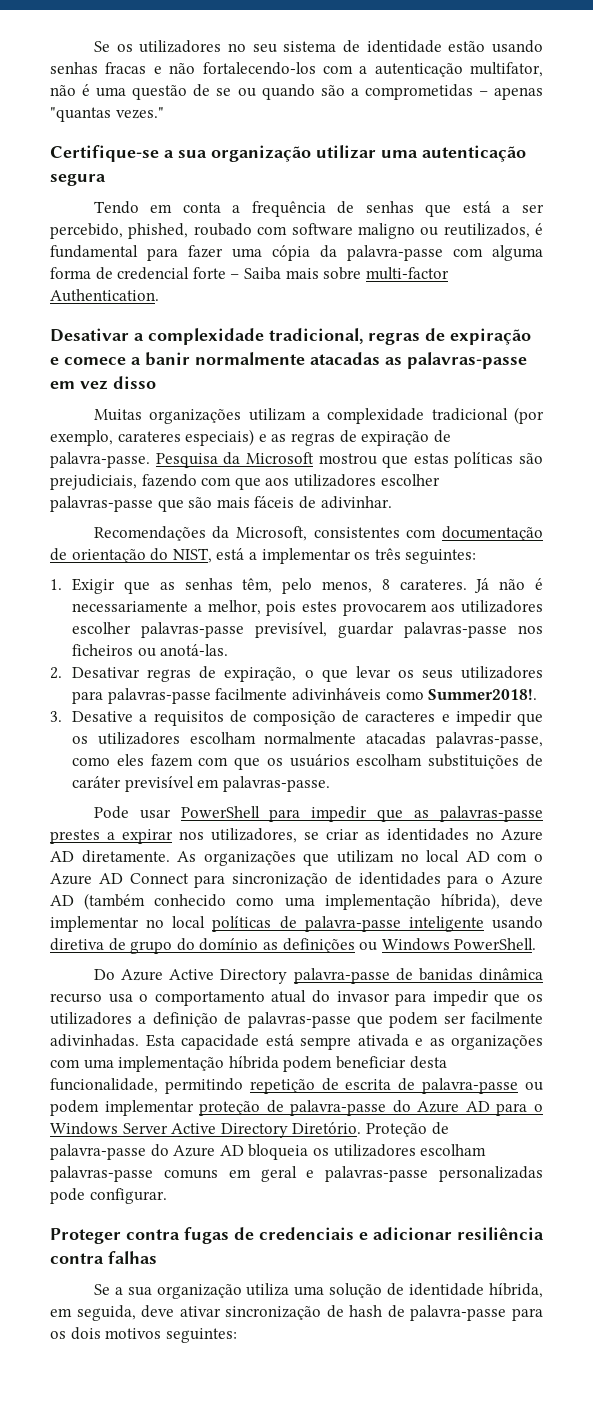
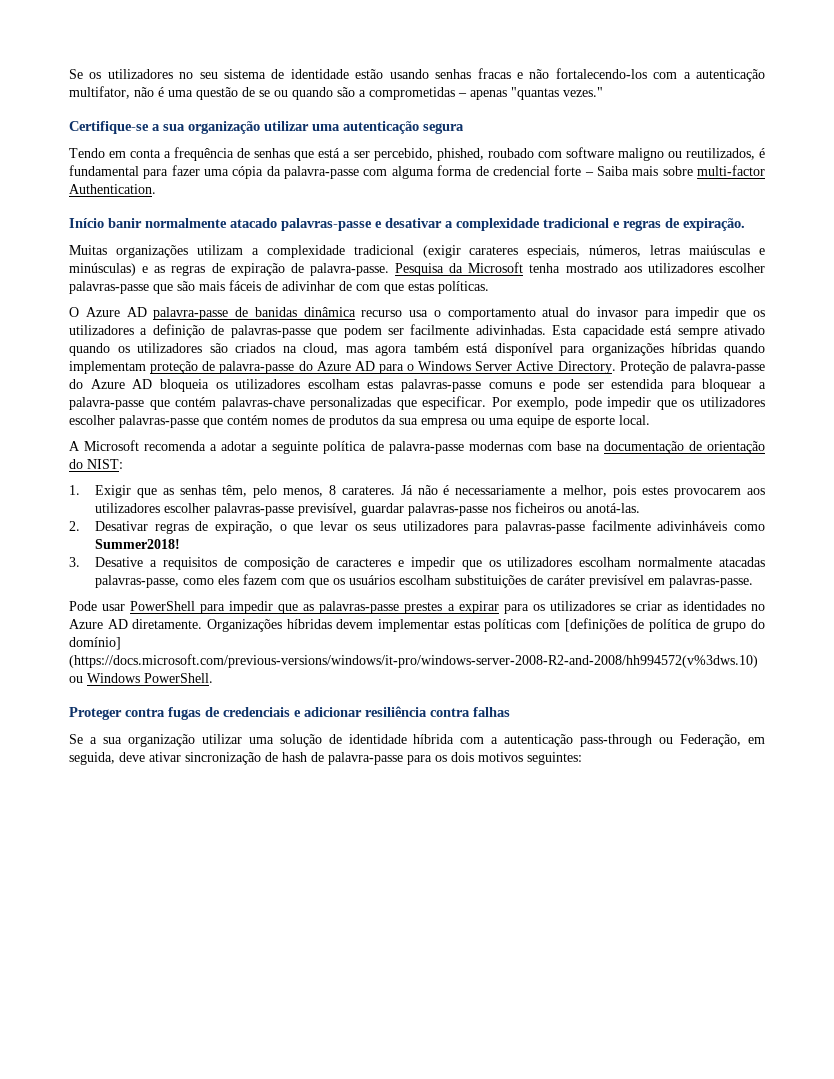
- Desativar a complexidade tradicional, regras de expiração e comece a banir normalmente atacadas as palavras-passe em vez disso
+ Início banir normalmente atacado palavras-passe e desativar a complexidade tradicional e regras de expiração.
- Muitas organizações utilizam a complexidade tradicional (por exemplo, carateres especiais) e as regras de expiração de palavra-passe.
+ Muitas organizações utilizam a complexidade tradicional (exigir carateres especiais, números, letras maiúsculas e minúsculas) e as regras de expiração de palavra-passe.
- Pesquisa da Microsoft mostrou que estas políticas são prejudiciais, fazendo com que aos utilizadores escolher palavras-passe que são mais fáceis de adivinhar.
- Recomendações da Microsoft, consistentes com documentação de orientação do NIST, está a implementar os três seguintes:
+ Pesquisa da Microsoft tenha mostrado aos utilizadores escolher palavras-passe que são mais fáceis de adivinhar de com que estas políticas.
+ O Azure AD palavra-passe de banidas dinâmica recurso usa o comportamento atual do invasor para impedir que os utilizadores a definição de palavras-passe que podem ser facilmente adivinhadas. Esta capacidade está sempre ativado quando os utilizadores são criados na cloud, mas agora também está disponível para organizações híbridas quando implementam proteção de palavra-passe do Azure AD para o Windows Server Active Directory. Proteção de palavra-passe do Azure AD bloqueia os utilizadores escolham estas palavras-passe comuns e pode ser estendida para bloquear a palavra-passe que contém palavras-chave personalizadas que especificar. Por exemplo, pode impedir que os utilizadores escolher palavras-passe que contém nomes de produtos da sua empresa ou uma equipe de esporte local.
+ A Microsoft recomenda a adotar a seguinte política de palavra-passe modernas com base na documentação de orientação do NIST:
- 2. Desativar regras de expiração, o que levar os seus utilizadores para palavras-passe facilmente adivinháveis como Summer2018!.
+ 2. Desativar regras de expiração, o que levar os seus utilizadores para palavras-passe facilmente adivinháveis como Summer2018!
- Pode usar PowerShell para impedir que as palavras-passe prestes a expirar nos utilizadores, se criar as identidades no Azure AD diretamente.
+ Pode usar PowerShell para impedir que as palavras-passe prestes a expirar para os utilizadores se criar as identidades no Azure AD diretamente.
- As organizações que utilizam no local AD com o Azure AD Connect para sincronização de identidades para o Azure AD (também conhecido como uma implementação híbrida), deve implementar no local políticas de palavra-passe inteligente usando diretiva de grupo do domínio as definições ou Windows PowerShell.
- Do Azure Active Directory palavra-passe de banidas dinâmica recurso usa o comportamento atual do invasor para impedir que os utilizadores a definição de palavras-passe que podem ser facilmente adivinhadas. Esta capacidade está sempre ativada e as organizações com uma implementação híbrida podem beneficiar desta funcionalidade, permitindo repetição de escrita de palavra-passe ou podem implementar proteção de palavra-passe do Azure AD para o Windows Server Active Directory Diretório. Proteção de palavra-passe do Azure AD bloqueia os utilizadores escolham palavras-passe comuns em geral e palavras-passe personalizadas pode configurar.
+ Organizações híbridas devem implementar estas políticas com [definições de política de grupo do domínio] (https://docs.microsoft.com/previous-versions/windows/it-pro/windows-server-2008-R2-and-2008/hh994572(v%3dws.10) ou Windows PowerShell.
- Se a sua organização utiliza uma solução de identidade híbrida, em seguida, deve ativar sincronização de hash de palavra-passe para os dois motivos seguintes:
+ Se a sua organização utilizar uma solução de identidade híbrida com a autenticação pass-through ou Federação, em seguida, deve ativar sincronização de hash de palavra-passe para os dois motivos seguintes:

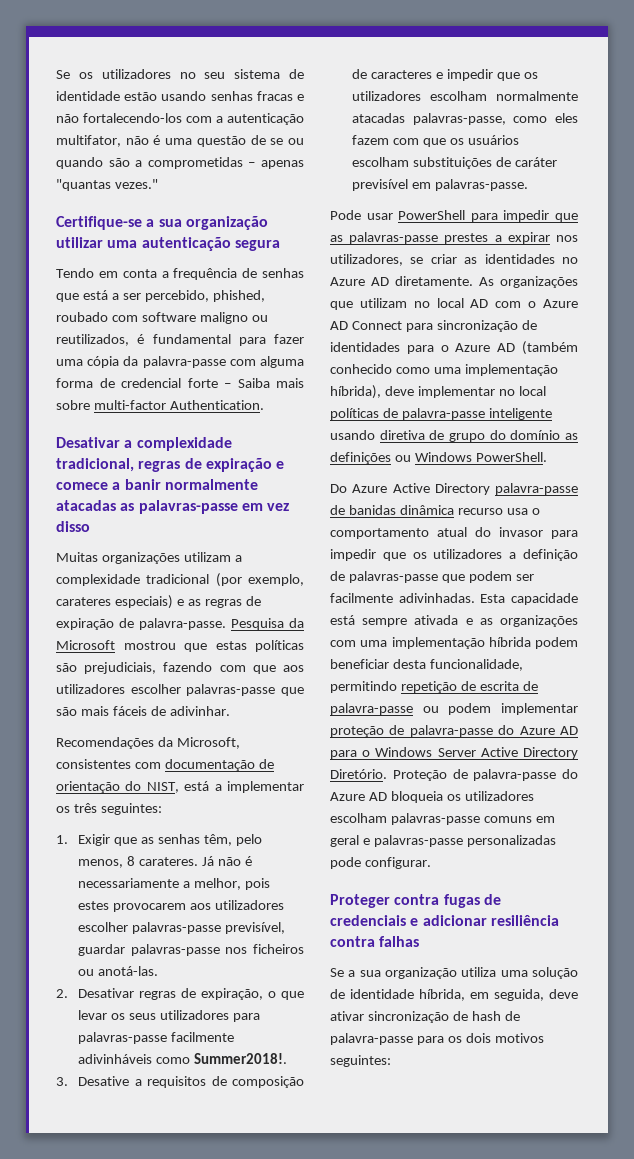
- Início banir normalmente atacado palavras-passe e desativar a complexidade tradicional e regras de expiração.
+ Desativar a complexidade tradicional, regras de expiração e comece a banir normalmente atacadas as palavras-passe em vez disso
- Muitas organizações utilizam a complexidade tradicional (exigir carateres especiais, números, letras maiúsculas e minúsculas) e as regras de expiração de palavra-passe.
+ Muitas organizações utilizam a complexidade tradicional (por exemplo, carateres especiais) e as regras de expiração de palavra-passe.
- Pesquisa da Microsoft tenha mostrado aos utilizadores escolher palavras-passe que são mais fáceis de adivinhar de com que estas políticas.
- O Azure AD palavra-passe de banidas dinâmica recurso usa o comportamento atual do invasor para impedir que os utilizadores a definição de palavras-passe que podem ser facilmente adivinhadas. Esta capacidade está sempre ativado quando os utilizadores são criados na cloud, mas agora também está disponível para organizações híbridas quando implementam proteção de palavra-passe do Azure AD para o Windows Server Active Directory. Proteção de palavra-passe do Azure AD bloqueia os utilizadores escolham estas palavras-passe comuns e pode ser estendida para bloquear a palavra-passe que contém palavras-chave personalizadas que especificar. Por exemplo, pode impedir que os utilizadores escolher palavras-passe que contém nomes de produtos da sua empresa ou uma equipe de esporte local.
- A Microsoft recomenda a adotar a seguinte política de palavra-passe modernas com base na documentação de orientação do NIST:
+ Pesquisa da Microsoft mostrou que estas políticas são prejudiciais, fazendo com que aos utilizadores escolher palavras-passe que são mais fáceis de adivinhar.
+ Recomendações da Microsoft, consistentes com documentação de orientação do NIST, está a implementar os três seguintes:
- 2. Desativar regras de expiração, o que levar os seus utilizadores para palavras-passe facilmente adivinháveis como Summer2018!
+ 2. Desativar regras de expiração, o que levar os seus utilizadores para palavras-passe facilmente adivinháveis como Summer2018!.
- Pode usar PowerShell para impedir que as palavras-passe prestes a expirar para os utilizadores se criar as identidades no Azure AD diretamente.
+ Pode usar PowerShell para impedir que as palavras-passe prestes a expirar nos utilizadores, se criar as identidades no Azure AD diretamente.
- Organizações híbridas devem implementar estas políticas com [definições de política de grupo do domínio] (https://docs.microsoft.com/previous-versions/windows/it-pro/windows-server-2008-R2-and-2008/hh994572(v%3dws.10) ou Windows PowerShell.
+ As organizações que utilizam no local AD com o Azure AD Connect para sincronização de identidades para o Azure AD (também conhecido como uma implementação híbrida), deve implementar no local políticas de palavra-passe inteligente usando diretiva de grupo do domínio as definições ou Windows PowerShell.
+ Do Azure Active Directory palavra-passe de banidas dinâmica recurso usa o comportamento atual do invasor para impedir que os utilizadores a definição de palavras-passe que podem ser facilmente adivinhadas. Esta capacidade está sempre ativada e as organizações com uma implementação híbrida podem beneficiar desta funcionalidade, permitindo repetição de escrita de palavra-passe ou podem implementar proteção de palavra-passe do Azure AD para o Windows Server Active Directory Diretório. Proteção de palavra-passe do Azure AD bloqueia os utilizadores escolham palavras-passe comuns em geral e palavras-passe personalizadas pode configurar.
- Se a sua organização utilizar uma solução de identidade híbrida com a autenticação pass-through ou Federação, em seguida, deve ativar sincronização de hash de palavra-passe para os dois motivos seguintes:
+ Se a sua organização utiliza uma solução de identidade híbrida, em seguida, deve ativar sincronização de hash de palavra-passe para os dois motivos seguintes:

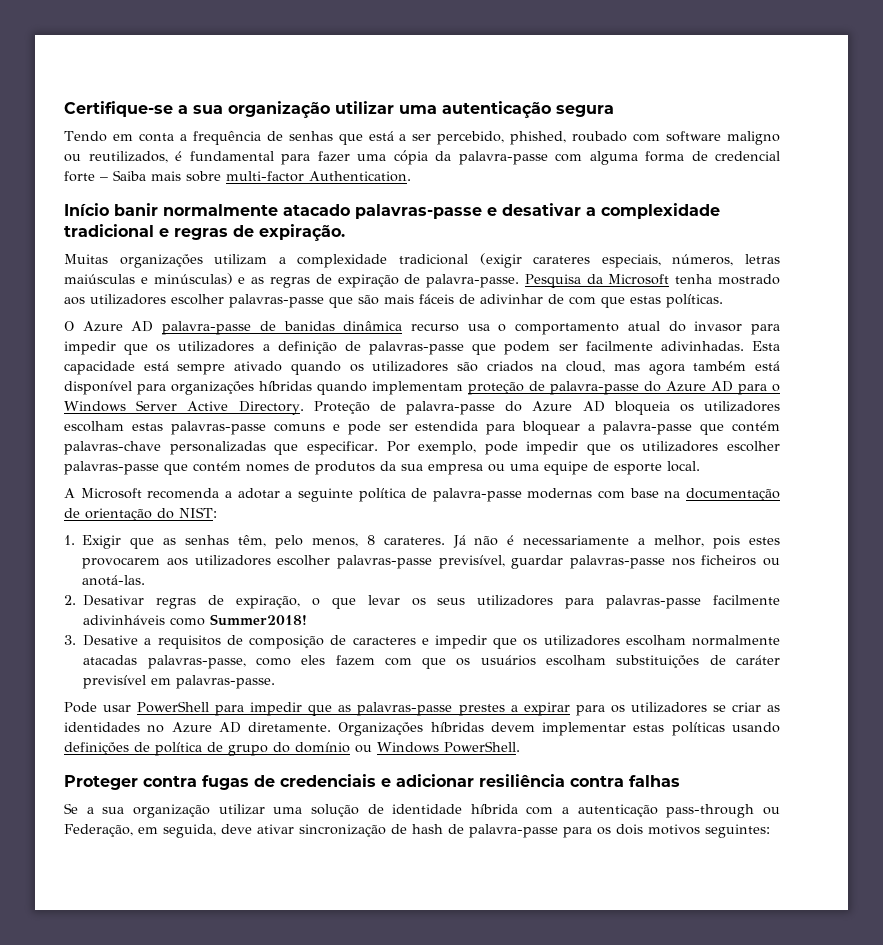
- Se os utilizadores no seu sistema de identidade estão usando senhas fracas e não fortalecendo-los com a autenticação multifator, não é uma questão de se ou quando são a comprometidas – apenas "quantas vezes."
- Desativar a complexidade tradicional, regras de expiração e comece a banir normalmente atacadas as palavras-passe em vez disso
+ Início banir normalmente atacado palavras-passe e desativar a complexidade tradicional e regras de expiração.
- Muitas organizações utilizam a complexidade tradicional (por exemplo, carateres especiais) e as regras de expiração de palavra-passe.
+ Muitas organizações utilizam a complexidade tradicional (exigir carateres especiais, números, letras maiúsculas e minúsculas) e as regras de expiração de palavra-passe.
- Pesquisa da Microsoft mostrou que estas políticas são prejudiciais, fazendo com que aos utilizadores escolher palavras-passe que são mais fáceis de adivinhar.
- Recomendações da Microsoft, consistentes com documentação de orientação do NIST, está a implementar os três seguintes:
+ Pesquisa da Microsoft tenha mostrado aos utilizadores escolher palavras-passe que são mais fáceis de adivinhar de com que estas políticas.
+ O Azure AD palavra-passe de banidas dinâmica recurso usa o comportamento atual do invasor para impedir que os utilizadores a definição de palavras-passe que podem ser facilmente adivinhadas. Esta capacidade está sempre ativado quando os utilizadores são criados na cloud, mas agora também está disponível para organizações híbridas quando implementam proteção de palavra-passe do Azure AD para o Windows Server Active Directory. Proteção de palavra-passe do Azure AD bloqueia os utilizadores escolham estas palavras-passe comuns e pode ser estendida para bloquear a palavra-passe que contém palavras-chave personalizadas que especificar. Por exemplo, pode impedir que os utilizadores escolher palavras-passe que contém nomes de produtos da sua empresa ou uma equipe de esporte local.
+ A Microsoft recomenda a adotar a seguinte política de palavra-passe modernas com base na documentação de orientação do NIST:
- 2. Desativar regras de expiração, o que levar os seus utilizadores para palavras-passe facilmente adivinháveis como Summer2018!.
+ 2. Desativar regras de expiração, o que levar os seus utilizadores para palavras-passe facilmente adivinháveis como Summer2018!
- Pode usar PowerShell para impedir que as palavras-passe prestes a expirar nos utilizadores, se criar as identidades no Azure AD diretamente.
+ Pode usar PowerShell para impedir que as palavras-passe prestes a expirar para os utilizadores se criar as identidades no Azure AD diretamente.
- As organizações que utilizam no local AD com o Azure AD Connect para sincronização de identidades para o Azure AD (também conhecido como uma implementação híbrida), deve implementar no local políticas de palavra-passe inteligente usando diretiva de grupo do domínio as definições ou Windows PowerShell.
+ Organizações híbridas devem implementar estas políticas usando definições de política de grupo do domínio ou Windows PowerShell.
- Do Azure Active Directory palavra-passe de banidas dinâmica recurso usa o comportamento atual do invasor para impedir que os utilizadores a definição de palavras-passe que podem ser facilmente adivinhadas. Esta capacidade está sempre ativada e as organizações com uma implementação híbrida podem beneficiar desta funcionalidade, permitindo repetição de escrita de palavra-passe ou podem implementar proteção de palavra-passe do Azure AD para o Windows Server Active Directory Diretório. Proteção de palavra-passe do Azure AD bloqueia os utilizadores escolham palavras-passe comuns em geral e palavras-passe personalizadas pode configurar.
- Se a sua organização utiliza uma solução de identidade híbrida, em seguida, deve ativar sincronização de hash de palavra-passe para os dois motivos seguintes:
+ Se a sua organização utilizar uma solução de identidade híbrida com a autenticação pass-through ou Federação, em seguida, deve ativar sincronização de hash de palavra-passe para os dois motivos seguintes:

